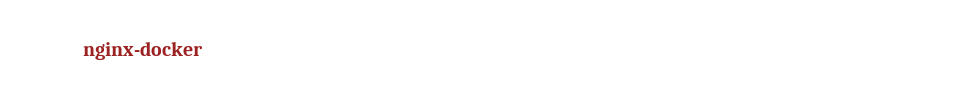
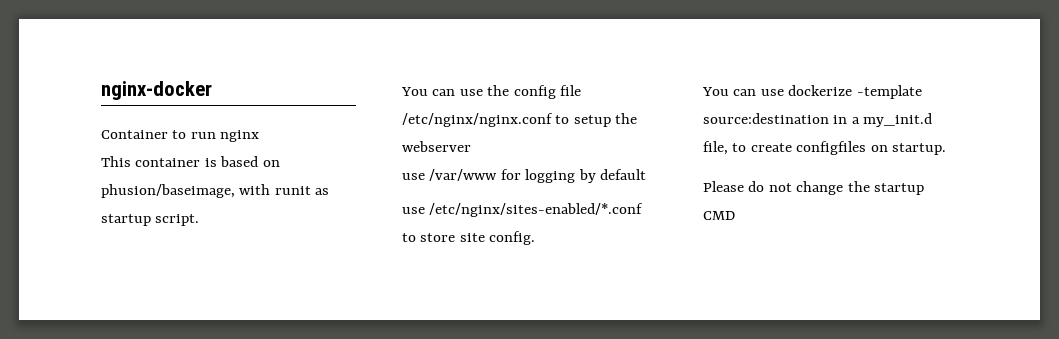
+ Container to run nginx
+ This container is based on phusion/baseimage, with runit as startup script.
+ You can use the config file /etc/nginx/nginx.conf to setup the webserver
+ use /var/www for logging by default
+ use /etc/nginx/sites-enabled/*.conf to store site config.
+ You can use dockerize -template source:destination in a my_init.d file, to create configfiles on startup.
+ Please do not change the startup CMD

